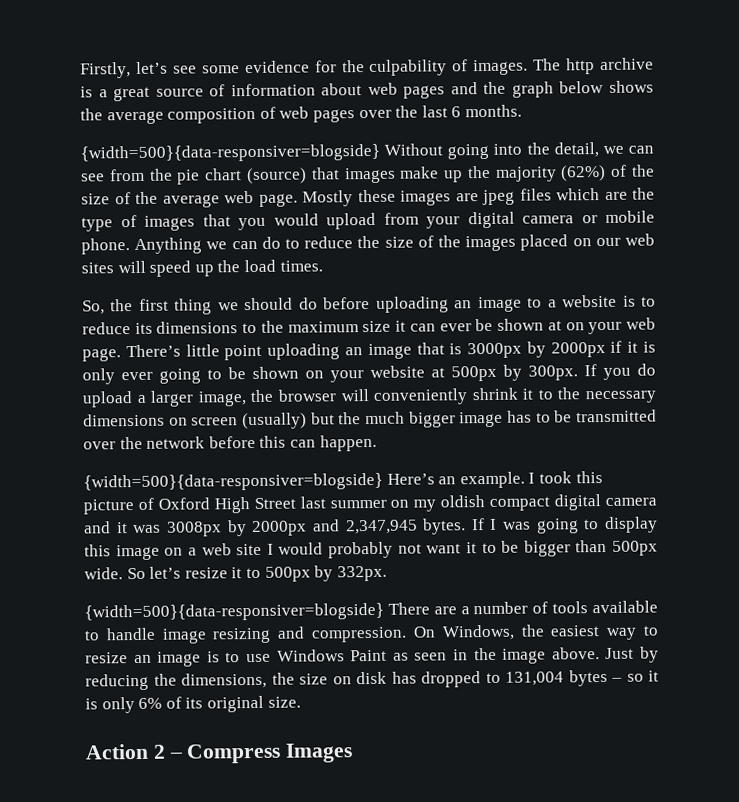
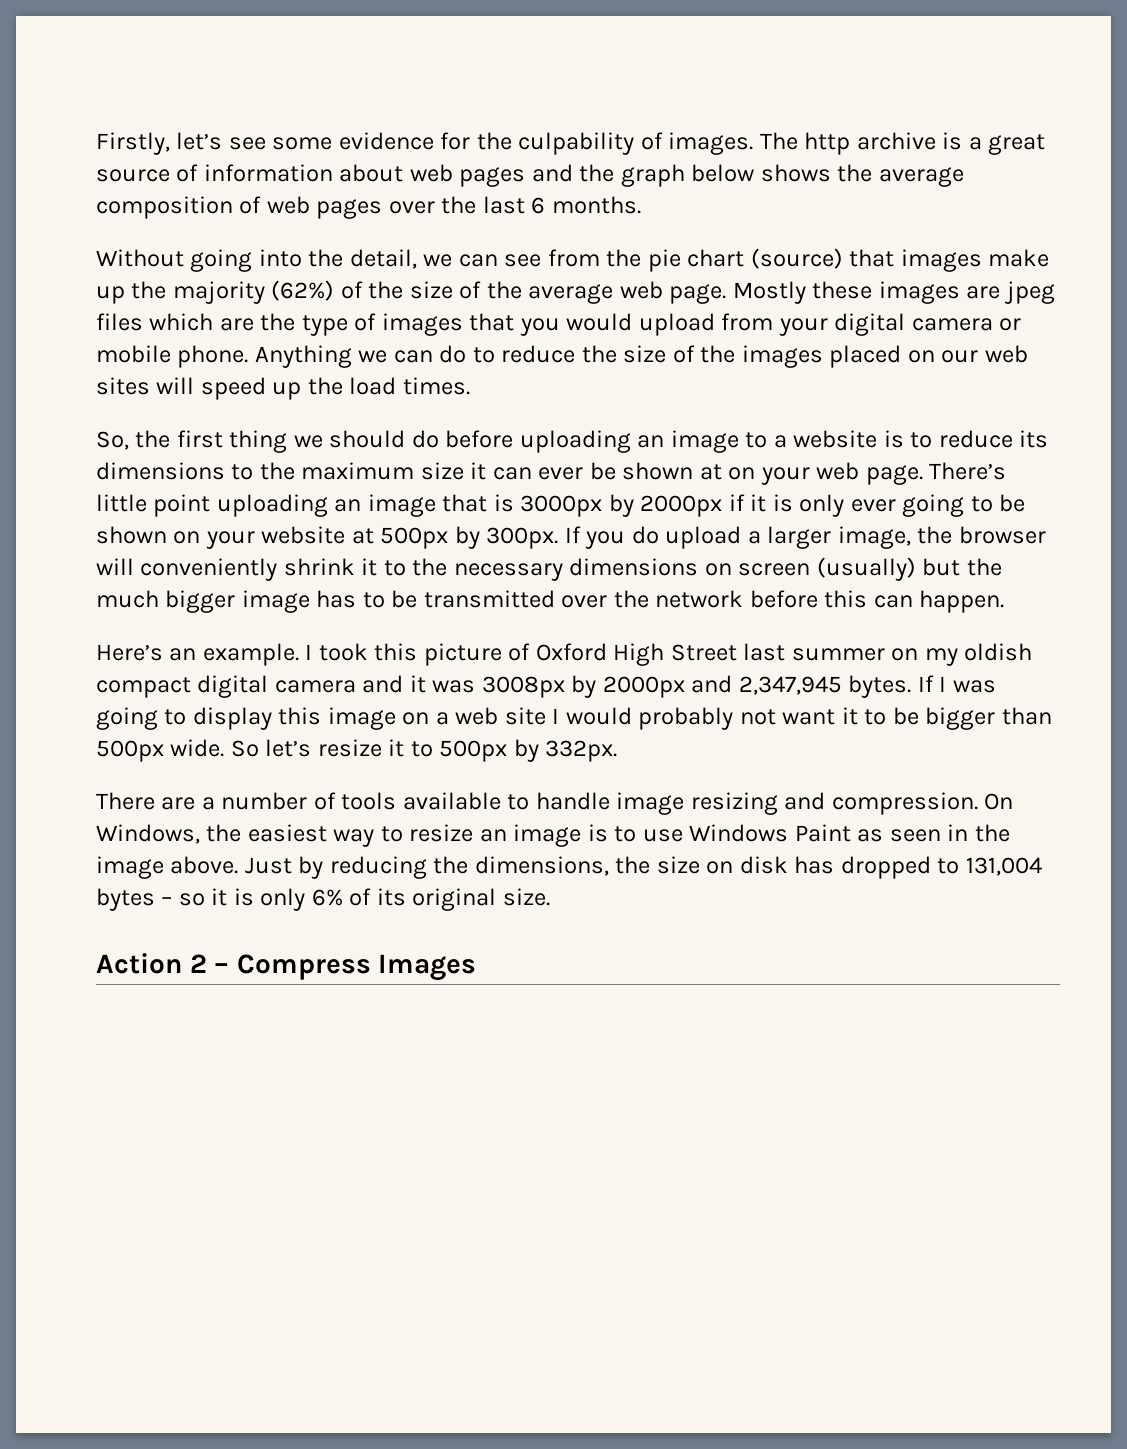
- {width=500}{data-responsiver=blogside} Without going into the detail, we can see from the pie chart (source) that images make up the majority (62%) of the size of the average web page.
+ Without going into the detail, we can see from the pie chart (source) that images make up the majority (62%) of the size of the average web page.
- {width=500}{data-responsiver=blogside} Here’s an example.
+ Here’s an example.
- {width=500}{data-responsiver=blogside} There are a number of tools available to handle image resizing and compression.
+ There are a number of tools available to handle image resizing and compression.

